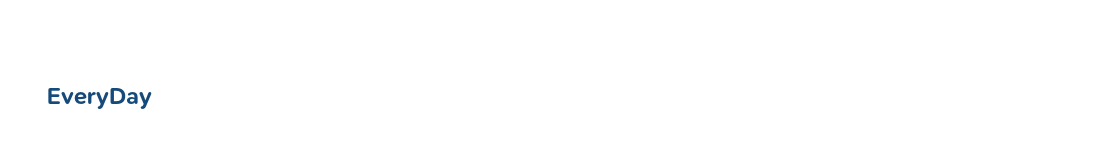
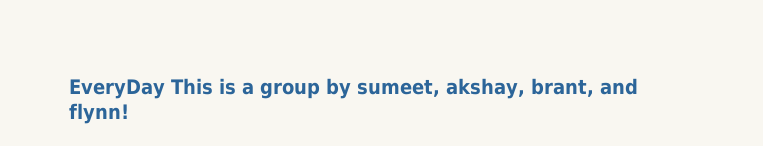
- EveryDay
+ EveryDay This is a group by sumeet, akshay, brant, and flynn!

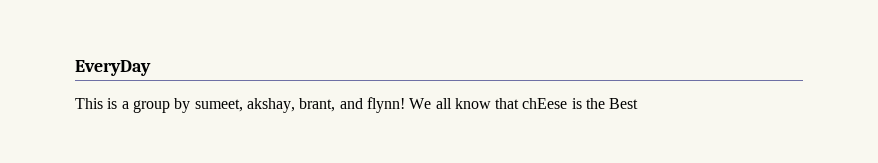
- EveryDay This is a group by sumeet, akshay, brant, and flynn!
+ EveryDay
+ This is a group by sumeet, akshay, brant, and flynn!
+ We all know that chEese is the Best

